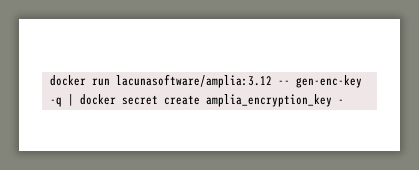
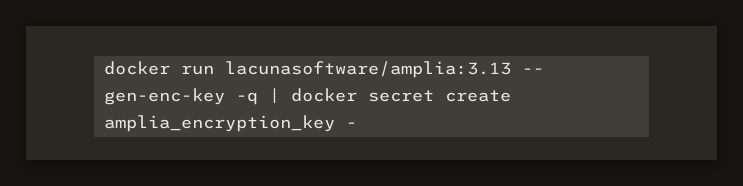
- docker run lacunasoftware/amplia:3.12 -- gen-enc-key -q | docker secret create amplia_encryption_key -
+ docker run lacunasoftware/amplia:3.13 -- gen-enc-key -q | docker secret create amplia_encryption_key -

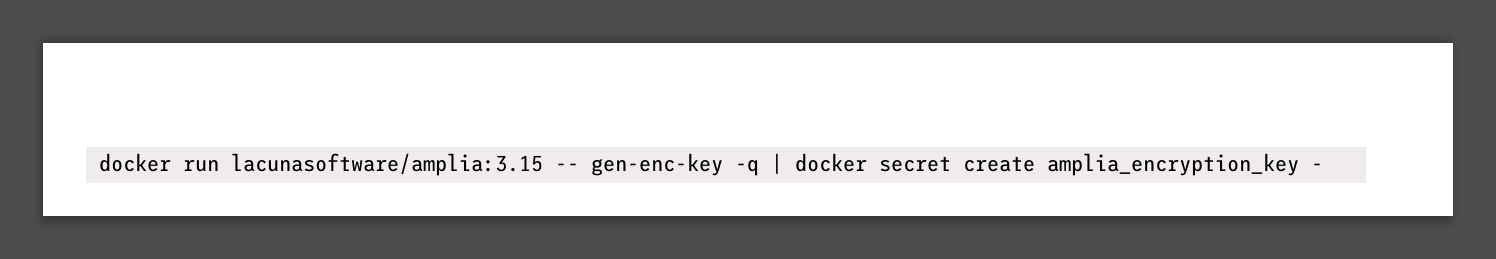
- docker run lacunasoftware/amplia:3.13 -- gen-enc-key -q | docker secret create amplia_encryption_key -
+ docker run lacunasoftware/amplia:3.15 -- gen-enc-key -q | docker secret create amplia_encryption_key -

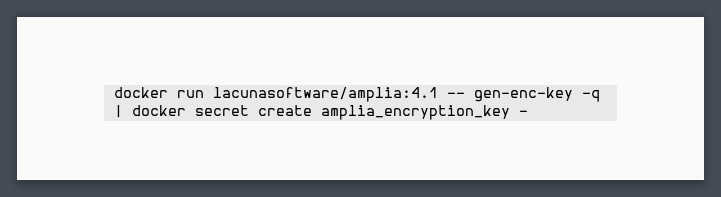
- docker run lacunasoftware/amplia:3.15 -- gen-enc-key -q | docker secret create amplia_encryption_key -
+ docker run lacunasoftware/amplia:4.1 -- gen-enc-key -q | docker secret create amplia_encryption_key -

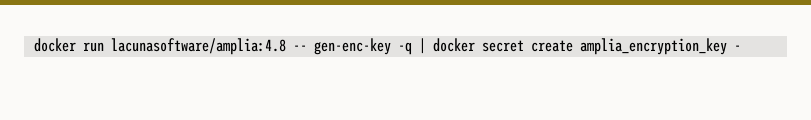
- docker run lacunasoftware/amplia:4.1 -- gen-enc-key -q | docker secret create amplia_encryption_key -
+ docker run lacunasoftware/amplia:4.8 -- gen-enc-key -q | docker secret create amplia_encryption_key -

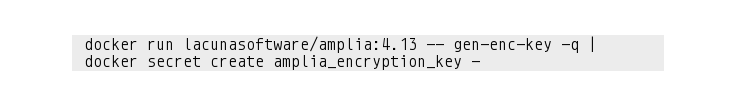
- docker run lacunasoftware/amplia:4.8 -- gen-enc-key -q | docker secret create amplia_encryption_key -
+ docker run lacunasoftware/amplia:4.13 -- gen-enc-key -q | docker secret create amplia_encryption_key -

